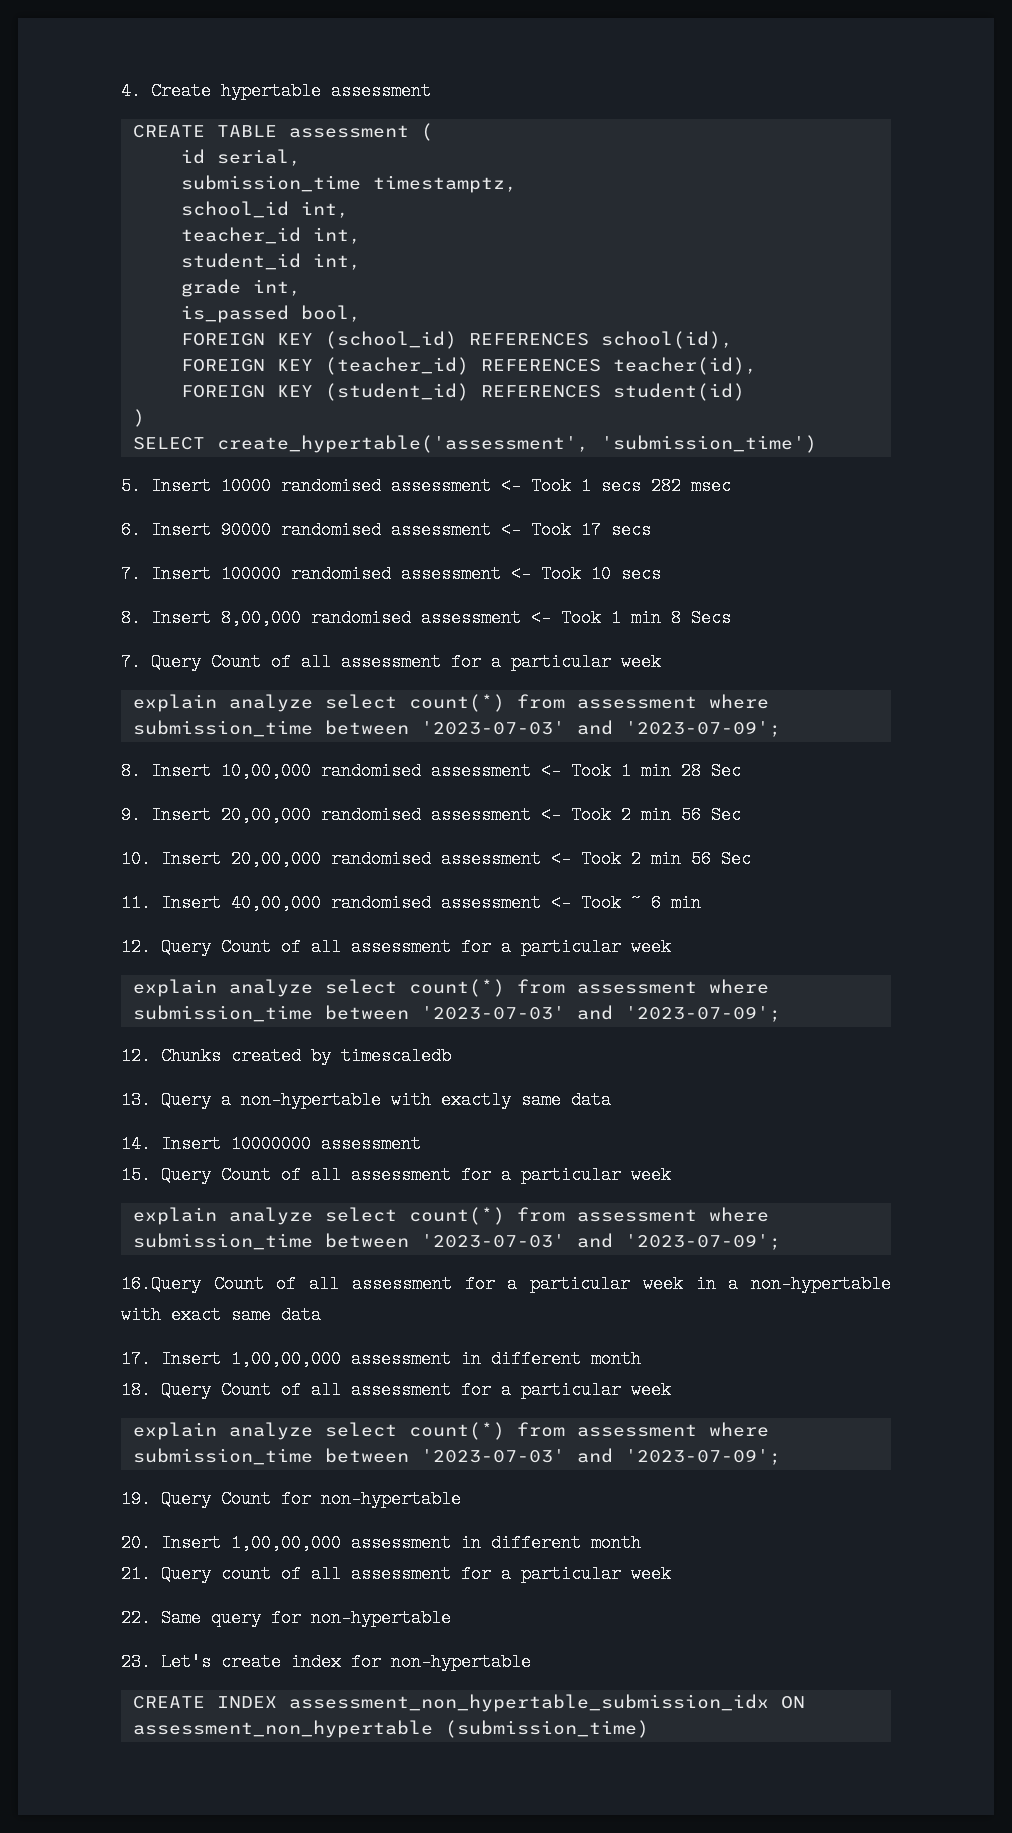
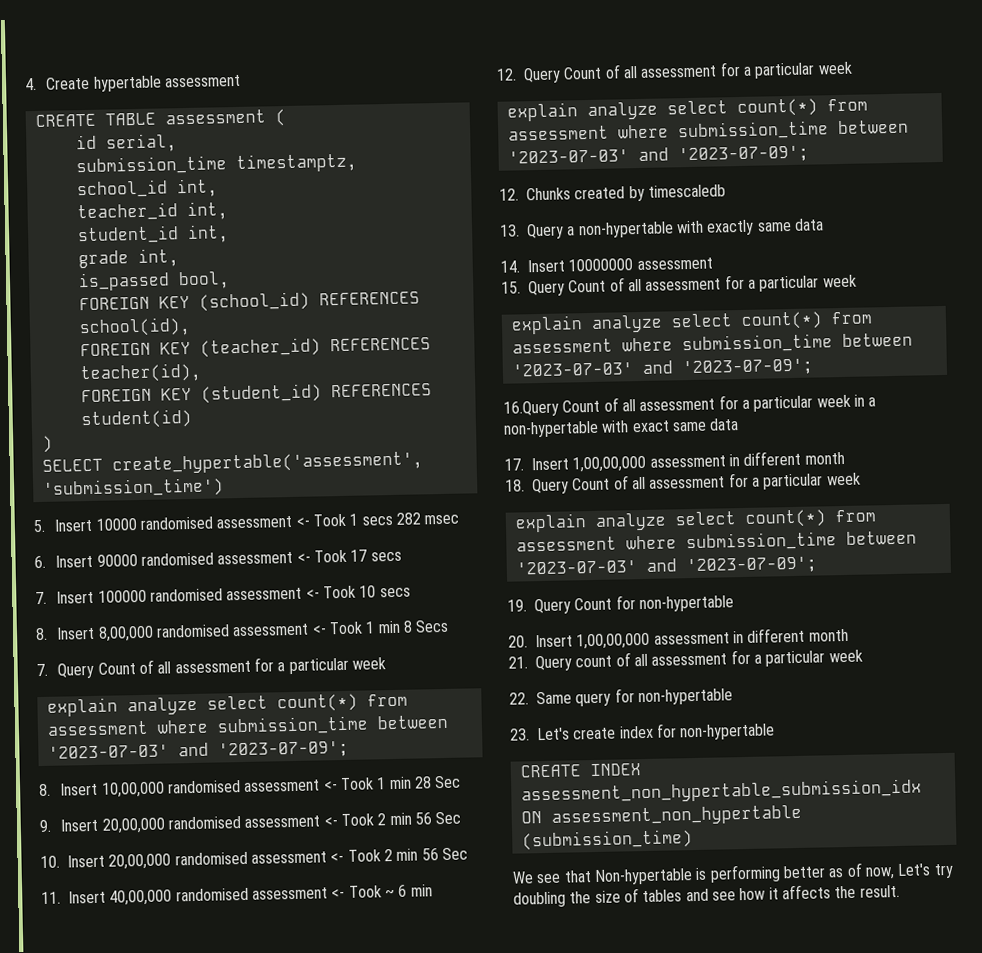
+ We see that Non-hypertable is performing better as of now, Let's try doubling the size of tables and see how it affects the result.

